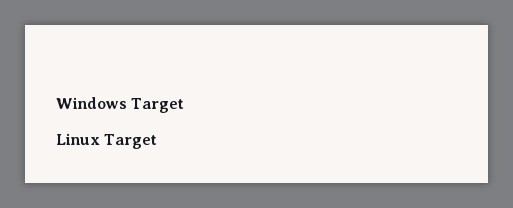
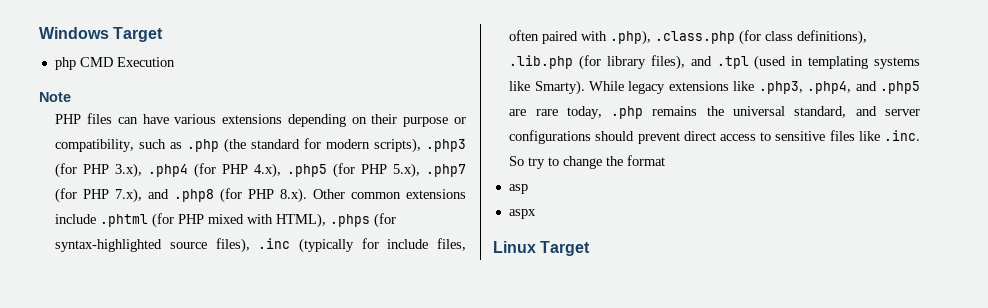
+ php CMD Execution
+ Note
+ PHP files can have various extensions depending on their purpose or compatibility, such as .php (the standard for modern scripts), .php3 (for PHP 3.x), .php4 (for PHP 4.x), .php5 (for PHP 5.x), .php7 (for PHP 7.x), and .php8 (for PHP 8.x). Other common extensions include .phtml (for PHP mixed with HTML), .phps (for syntax-highlighted source files), .inc (typically for include files, often paired with .php), .class.php (for class definitions), .lib.php (for library files), and .tpl (used in templating systems like Smarty). While legacy extensions like .php3, .php4, and .php5 are rare today, .php remains the universal standard, and server configurations should prevent direct access to sensitive files like .inc. So try to change the format
+ asp
+ aspx

